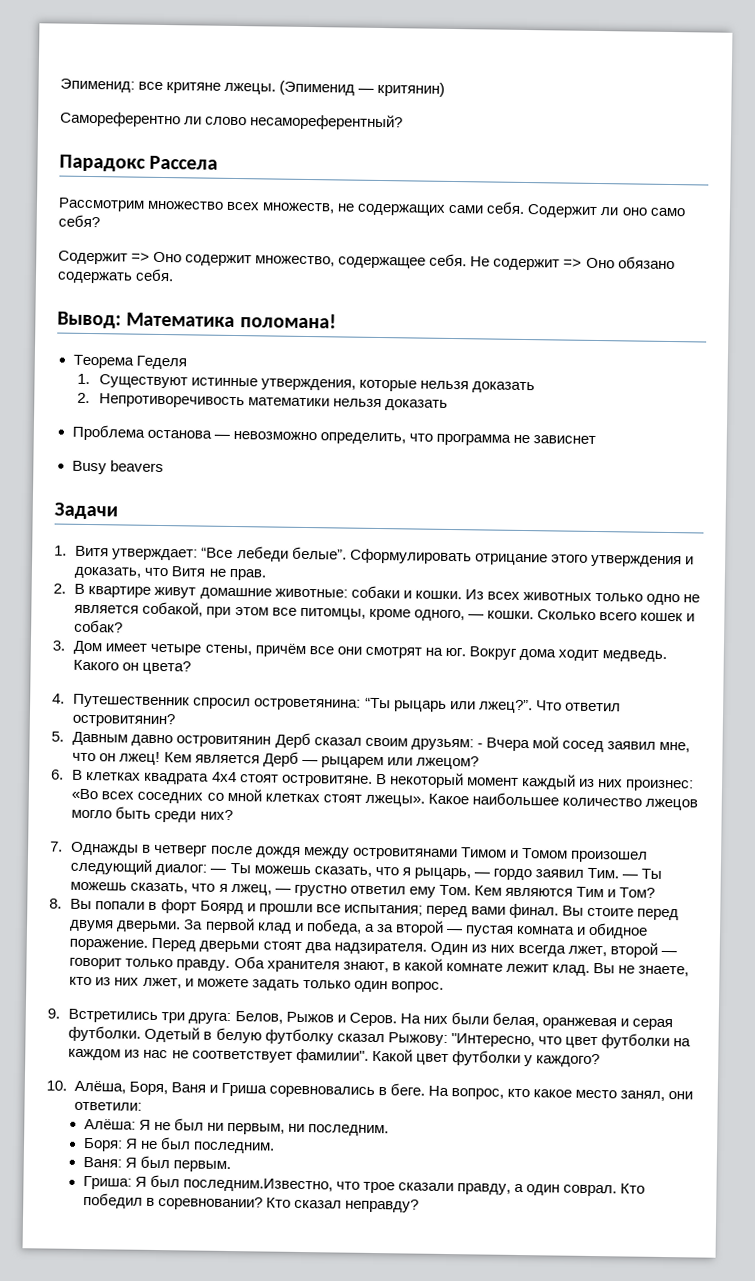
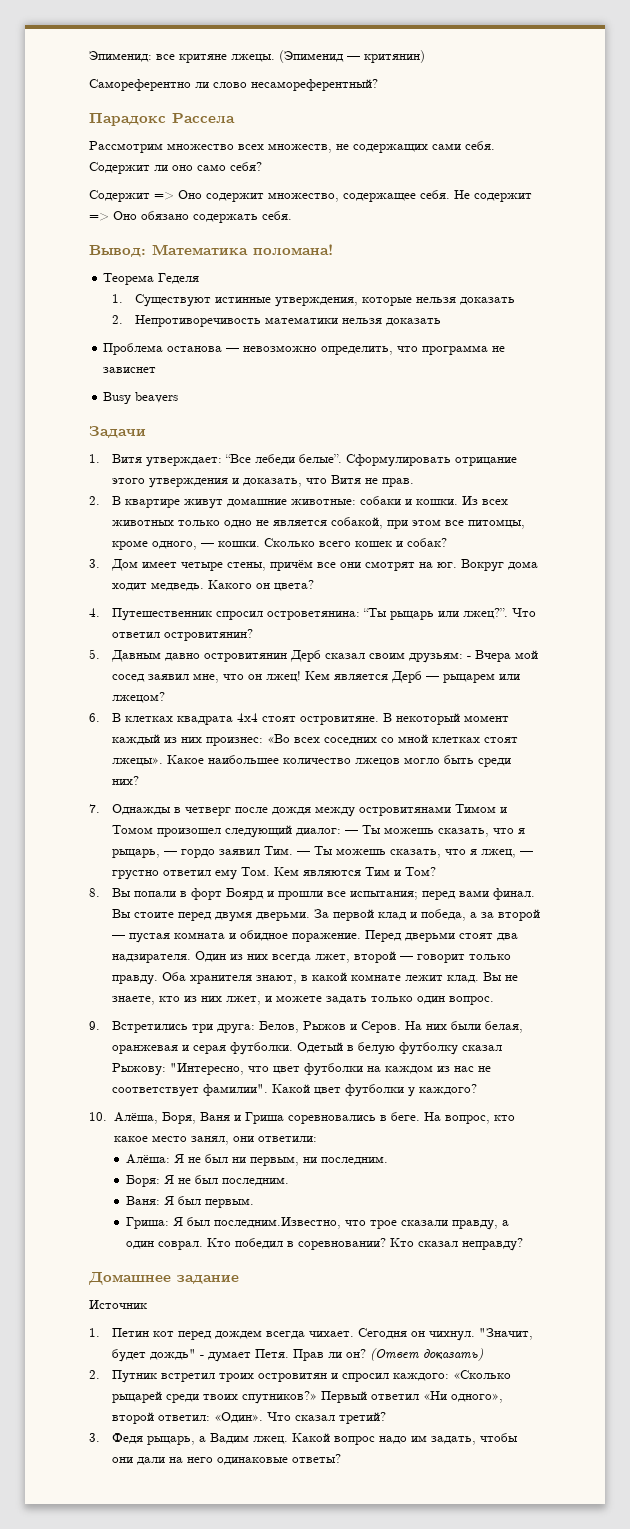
+ Домашнее задание
+ Источник
+ 1. Петин кот перед дождем всегда чихает. Сегодня он чихнул. "Значит, будет дождь" - думает Петя. Прав ли он? (Ответ доказать)
+ 2. Путник встретил троих островитян и спросил каждого: «Сколько рыцарей среди твоих спутников?» Первый ответил «Ни одного», второй ответил: «Один». Что сказал третий?
+ 3. Федя рыцарь, а Вадим лжец. Какой вопрос надо им задать, чтобы они дали на него одинаковые ответы?

